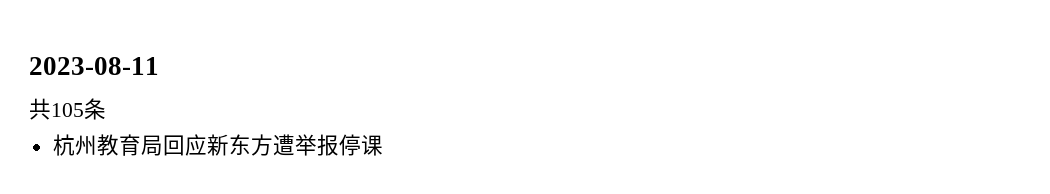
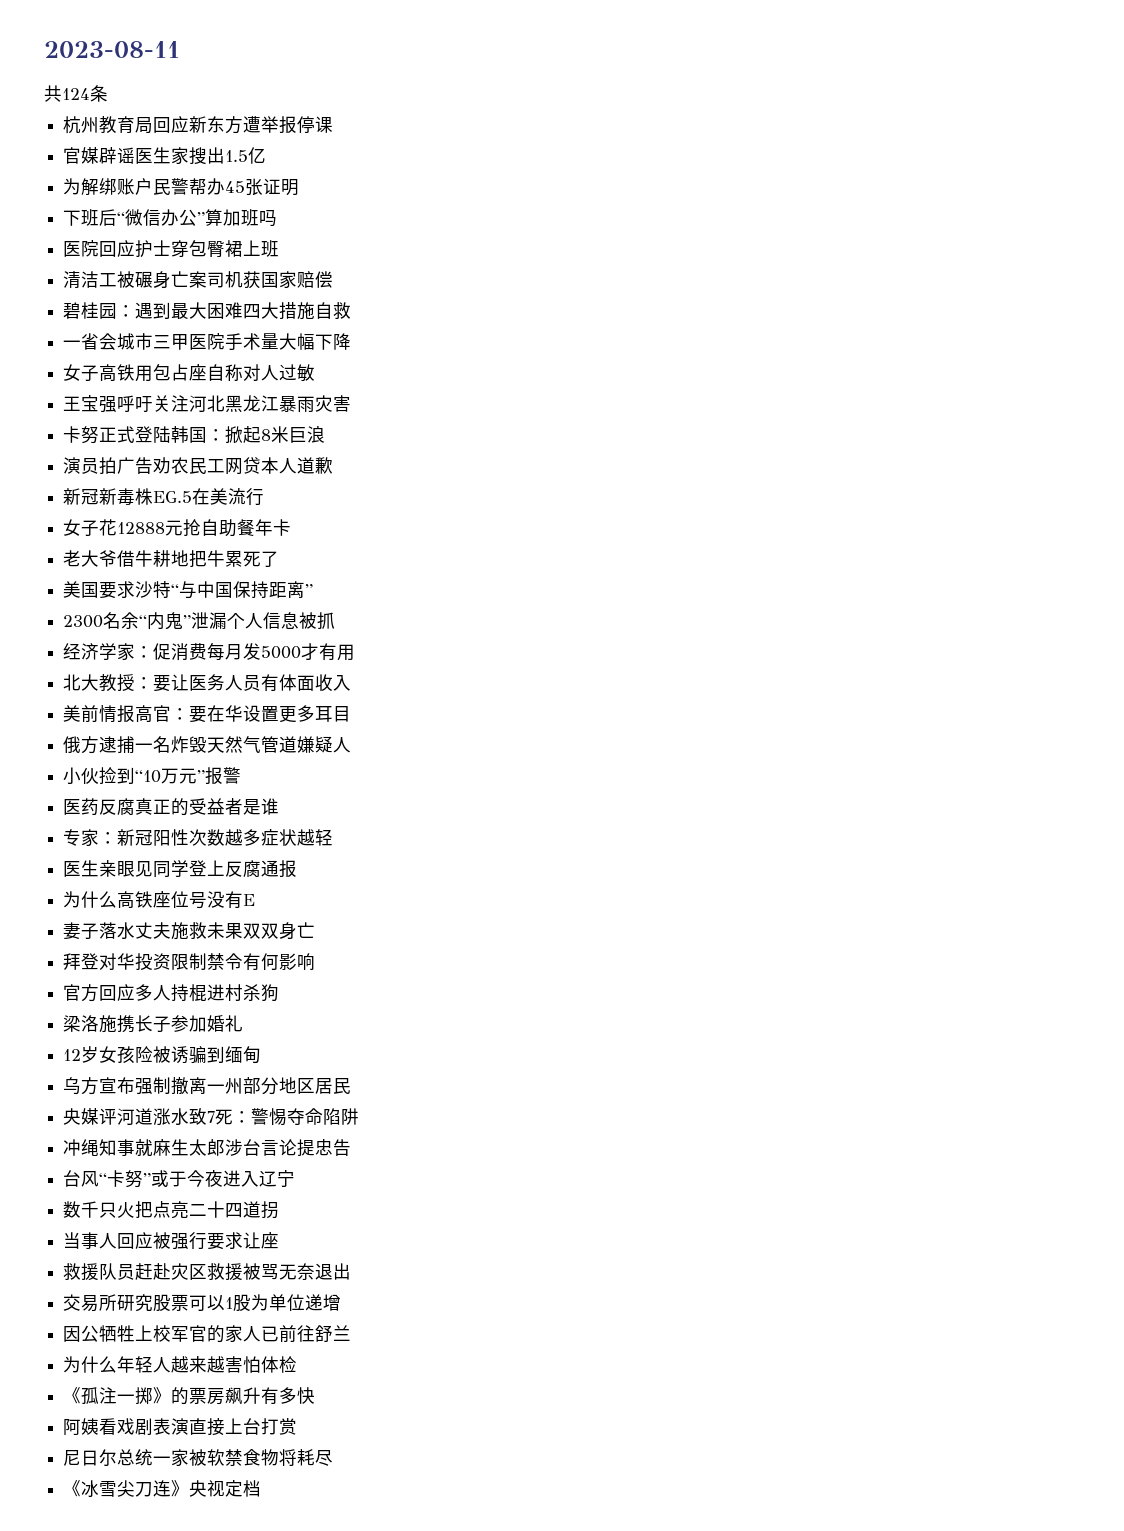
- 共105条
+ 共124条
+ 官媒辟谣医生家搜出1.5亿
+ 为解绑账户民警帮办45张证明
+ 下班后“微信办公”算加班吗
+ 医院回应护士穿包臀裙上班
+ 清洁工被碾身亡案司机获国家赔偿
+ 碧桂园：遇到最大困难四大措施自救
+ 一省会城市三甲医院手术量大幅下降
+ 女子高铁用包占座自称对人过敏
+ 王宝强呼吁关注河北黑龙江暴雨灾害
+ 卡努正式登陆韩国：掀起8米巨浪
+ 演员拍广告劝农民工网贷本人道歉
+ 新冠新毒株EG.5在美流行
+ 女子花12888元抢自助餐年卡
+ 老大爷借牛耕地把牛累死了
+ 美国要求沙特“与中国保持距离”
+ 2300名余“内鬼”泄漏个人信息被抓
+ 经济学家：促消费每月发5000才有用
+ 北大教授：要让医务人员有体面收入
+ 美前情报高官：要在华设置更多耳目
+ 俄方逮捕一名炸毁天然气管道嫌疑人
+ 小伙捡到“10万元”报警
+ 医药反腐真正的受益者是谁
+ 专家：新冠阳性次数越多症状越轻
+ 医生亲眼见同学登上反腐通报
+ 为什么高铁座位号没有E
+ 妻子落水丈夫施救未果双双身亡
+ 拜登对华投资限制禁令有何影响
+ 官方回应多人持棍进村杀狗
+ 梁洛施携长子参加婚礼
+ 12岁女孩险被诱骗到缅甸
+ 乌方宣布强制撤离一州部分地区居民
+ 央媒评河道涨水致7死：警惕夺命陷阱
+ 冲绳知事就麻生太郎涉台言论提忠告
+ 台风“卡努”或于今夜进入辽宁
+ 数千只火把点亮二十四道拐
+ 当事人回应被强行要求让座
+ 救援队员赶赴灾区救援被骂无奈退出
+ 交易所研究股票可以1股为单位递增
+ 因公牺牲上校军官的家人已前往舒兰
+ 为什么年轻人越来越害怕体检
+ 《孤注一掷》的票房飙升有多快
+ 阿姨看戏剧表演直接上台打赏
+ 尼日尔总统一家被软禁食物将耗尽
+ 《冰雪尖刀连》央视定档

